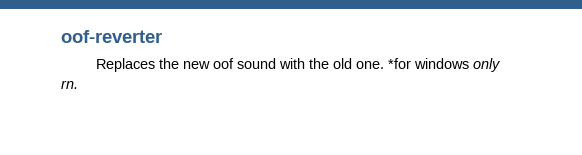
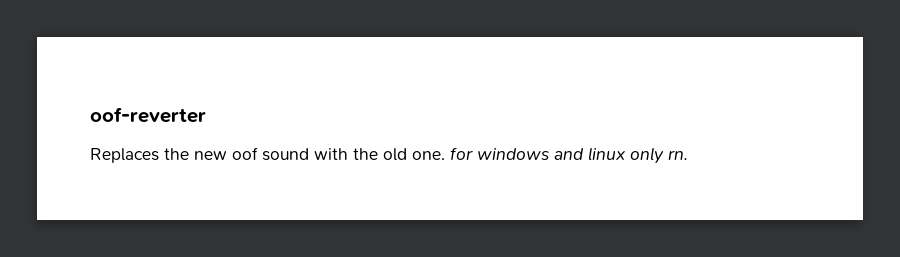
- Replaces the new oof sound with the old one. *for windows only rn.
+ Replaces the new oof sound with the old one. for windows and linux only rn.

